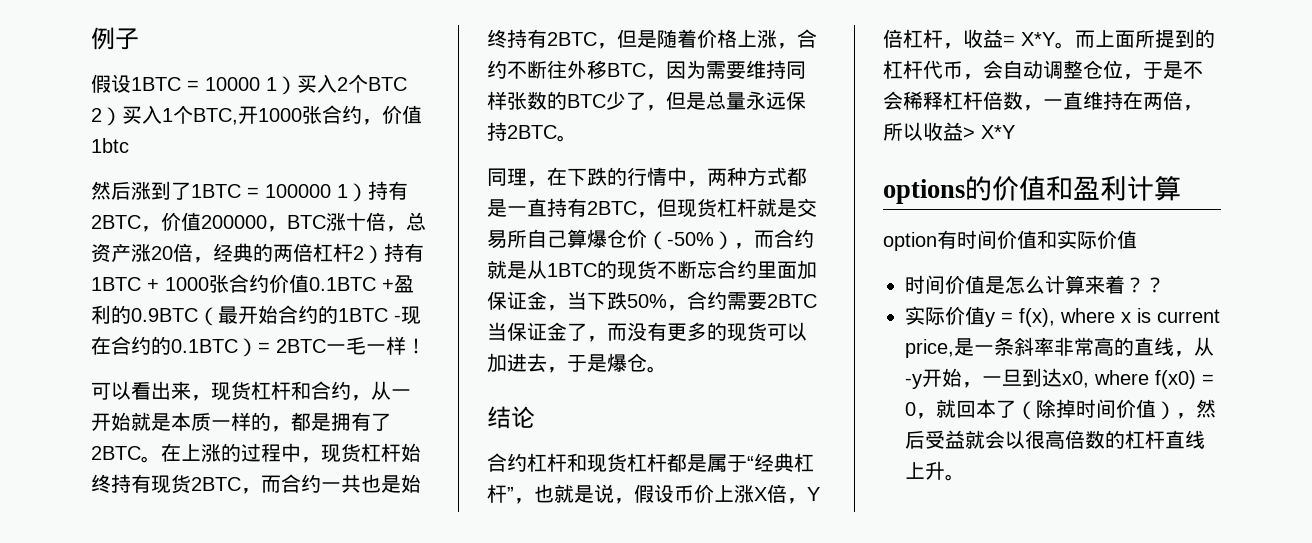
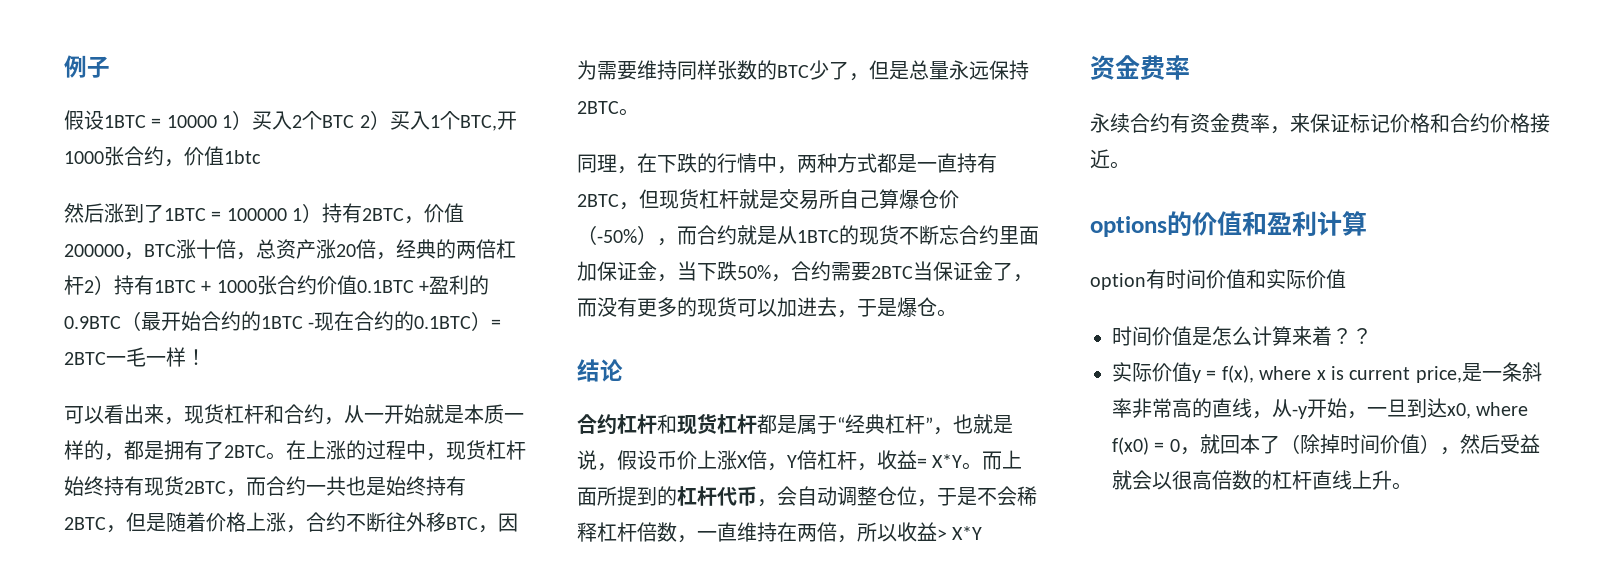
  而上面所提到的杠杆代币，会自动调整仓位，于是不会稀释杠杆倍数，一直维持在两倍，所以收益> X*Y
+ 资金费率
+ 永续合约有资金费率，来保证标记价格和合约价格接近。

